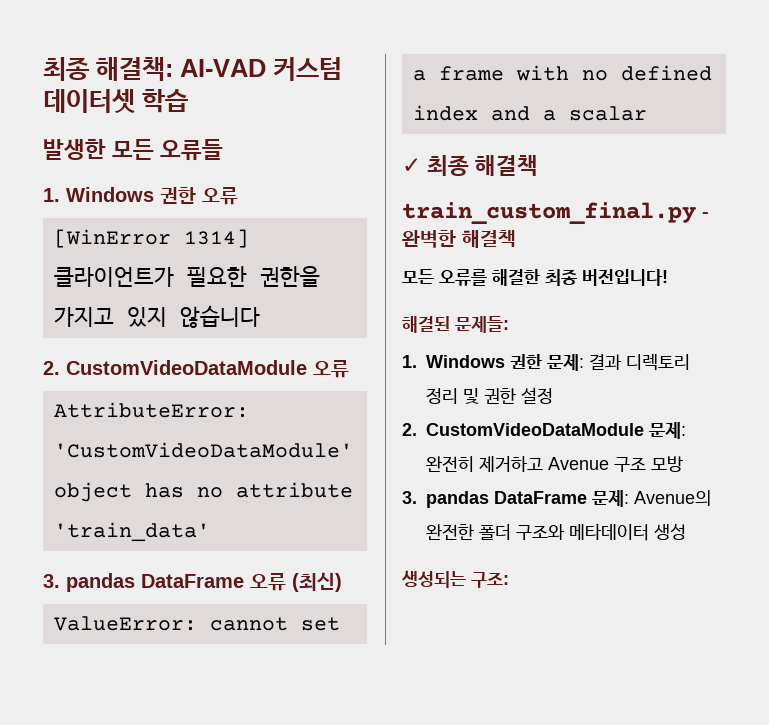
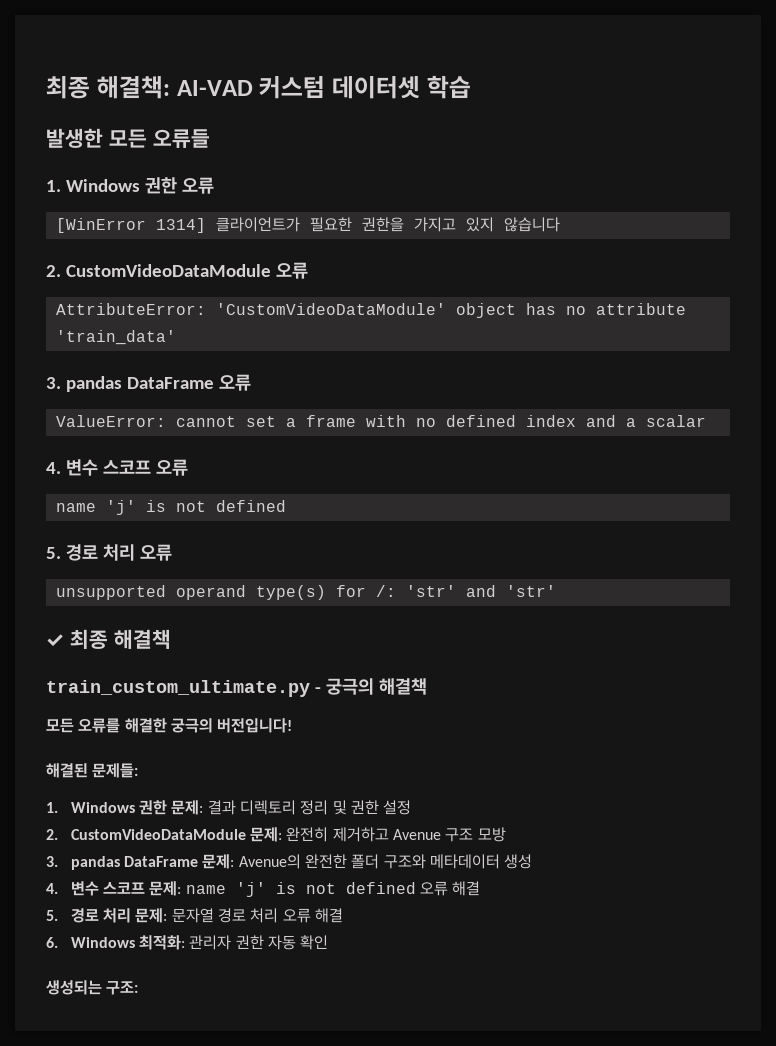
- 3. pandas DataFrame 오류 (최신)
+ 3. pandas DataFrame 오류
+ 4. 변수 스코프 오류
+ name 'j' is not defined
+ 5. 경로 처리 오류
+ unsupported operand type(s) for /: 'str' and 'str'
- train_custom_final.py - 완벽한 해결책
+ train_custom_ultimate.py - 궁극의 해결책
- 모든 오류를 해결한 최종 버전입니다!
+ 모든 오류를 해결한 궁극의 버전입니다!
+ 4. 변수 스코프 문제: name 'j' is not defined 오류 해결
+ 5. 경로 처리 문제: 문자열 경로 처리 오류 해결
+ 6. Windows 최적화: 관리자 권한 자동 확인

